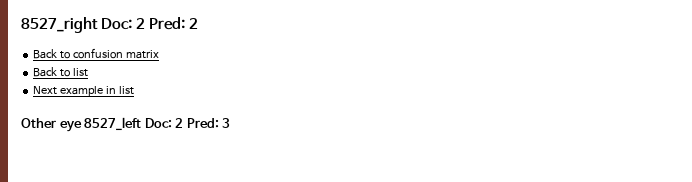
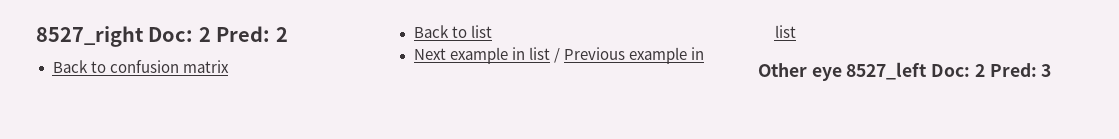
- Next example in list
+ Next example in list / Previous example in list

